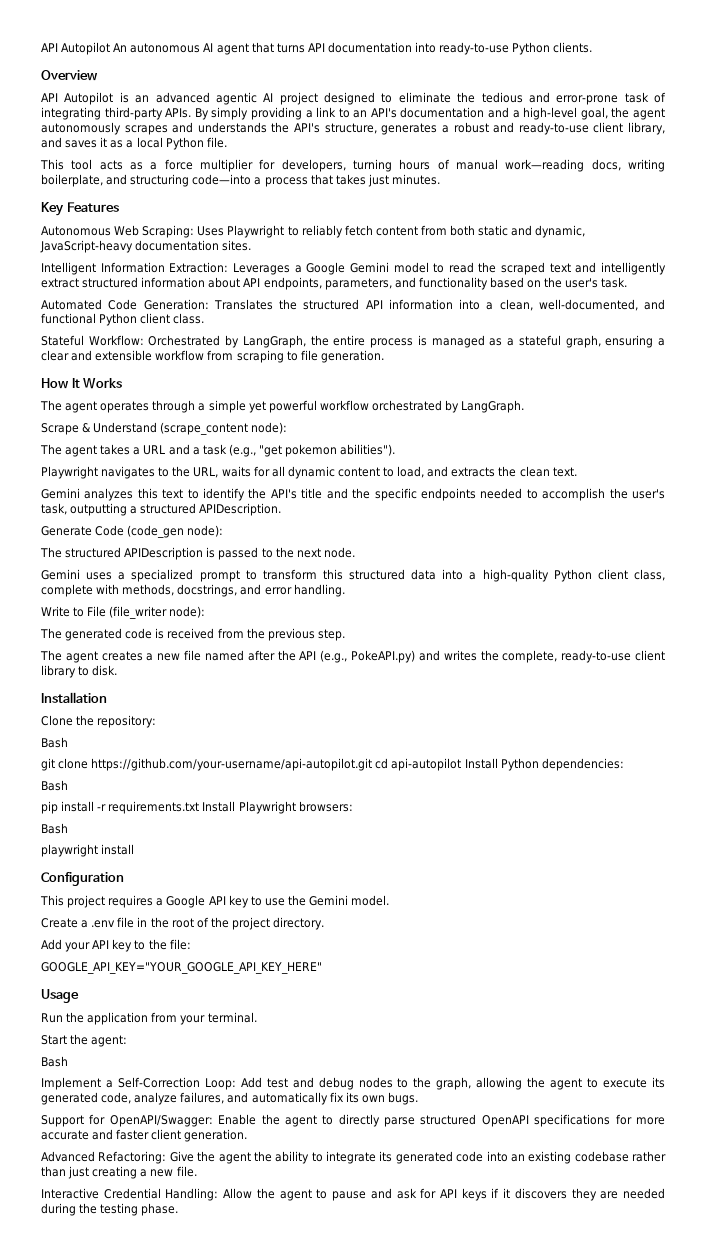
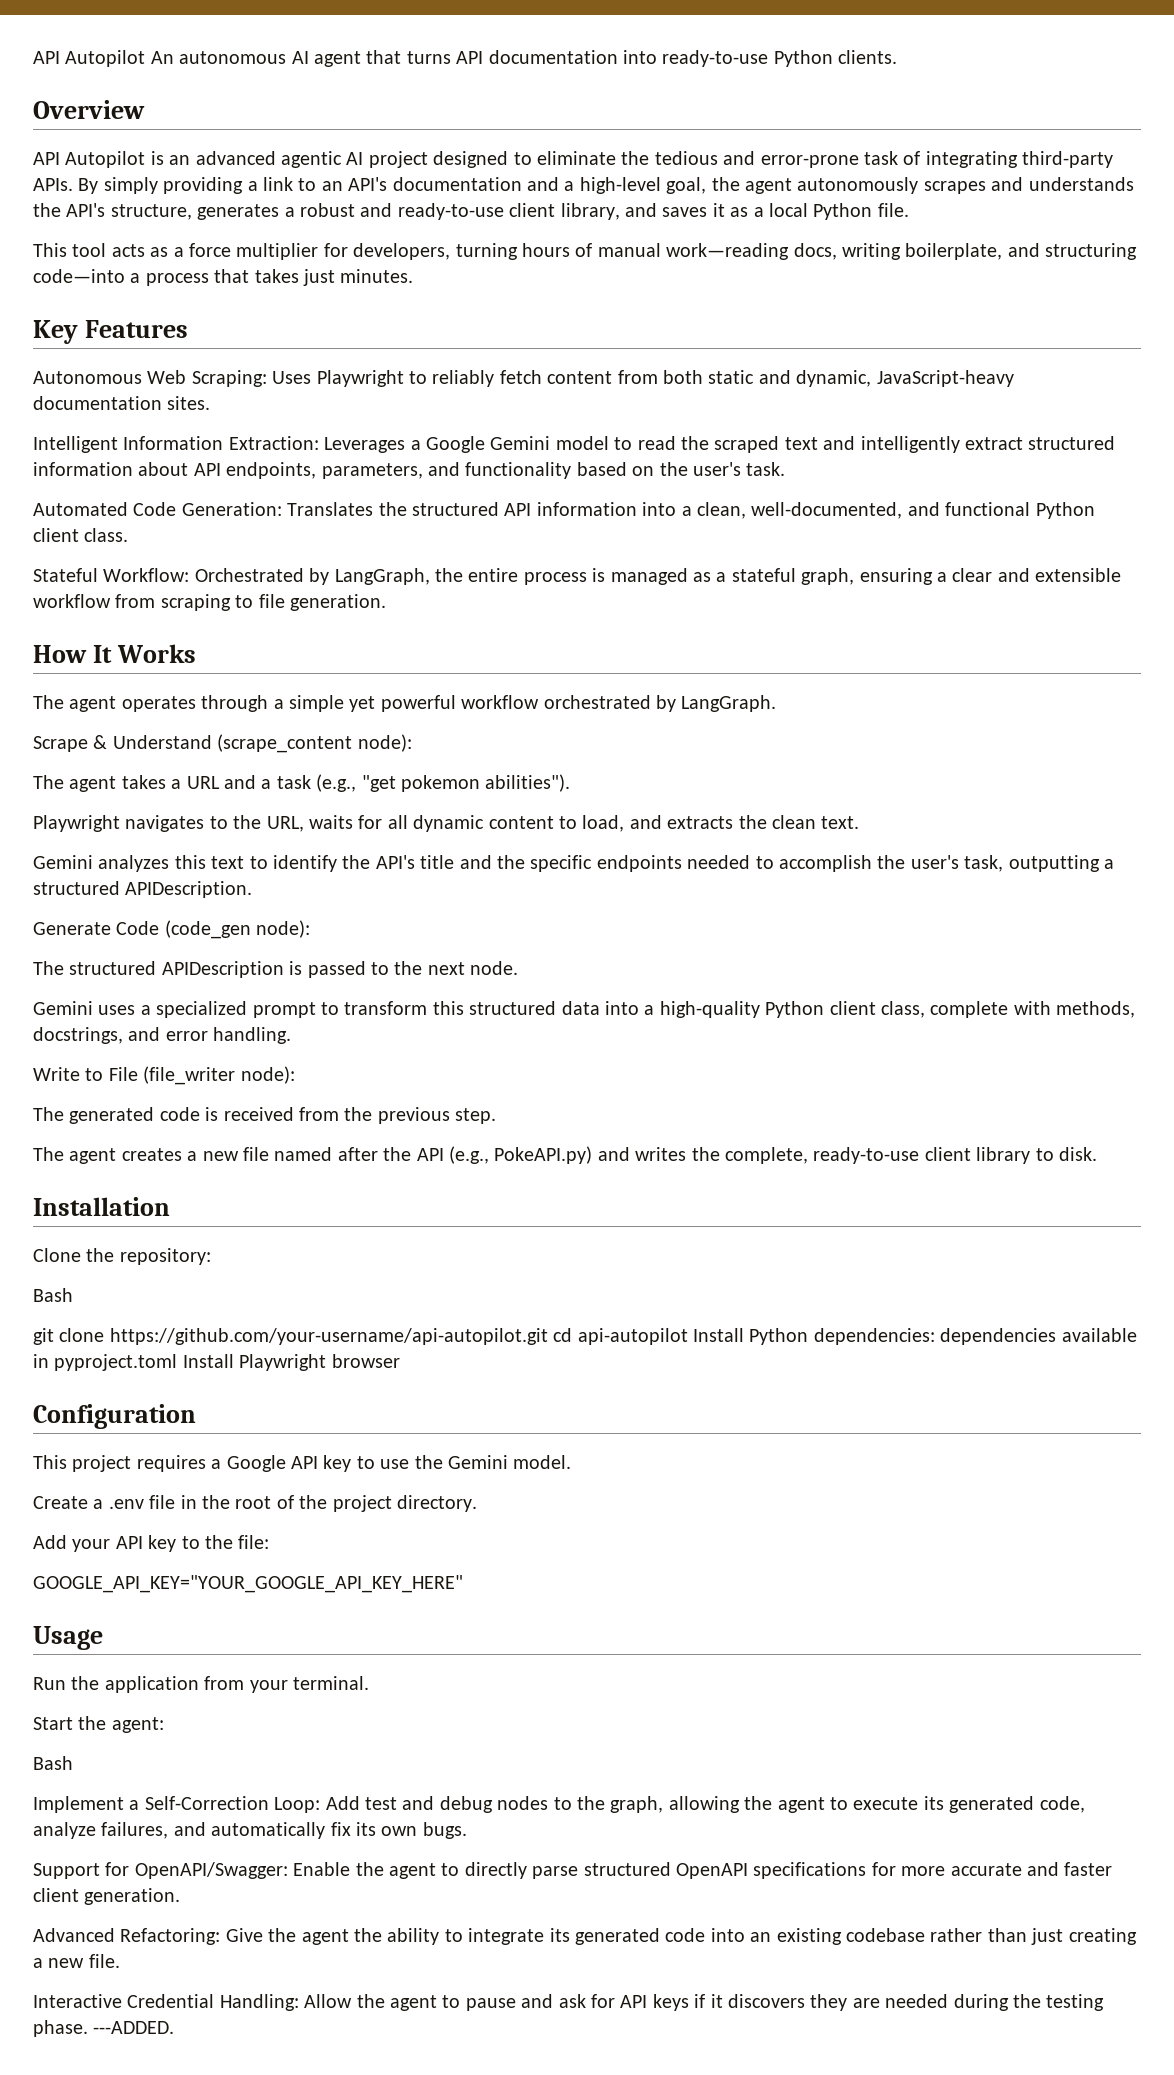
- git clone https://github.com/your-username/api-autopilot.git cd api-autopilot Install Python dependencies:
- Bash
- pip install -r requirements.txt Install Playwright browsers:
- Bash
- playwright install
+ git clone https://github.com/your-username/api-autopilot.git cd api-autopilot Install Python dependencies: dependencies available in pyproject.toml Install Playwright browser
+ ---ADDED.

